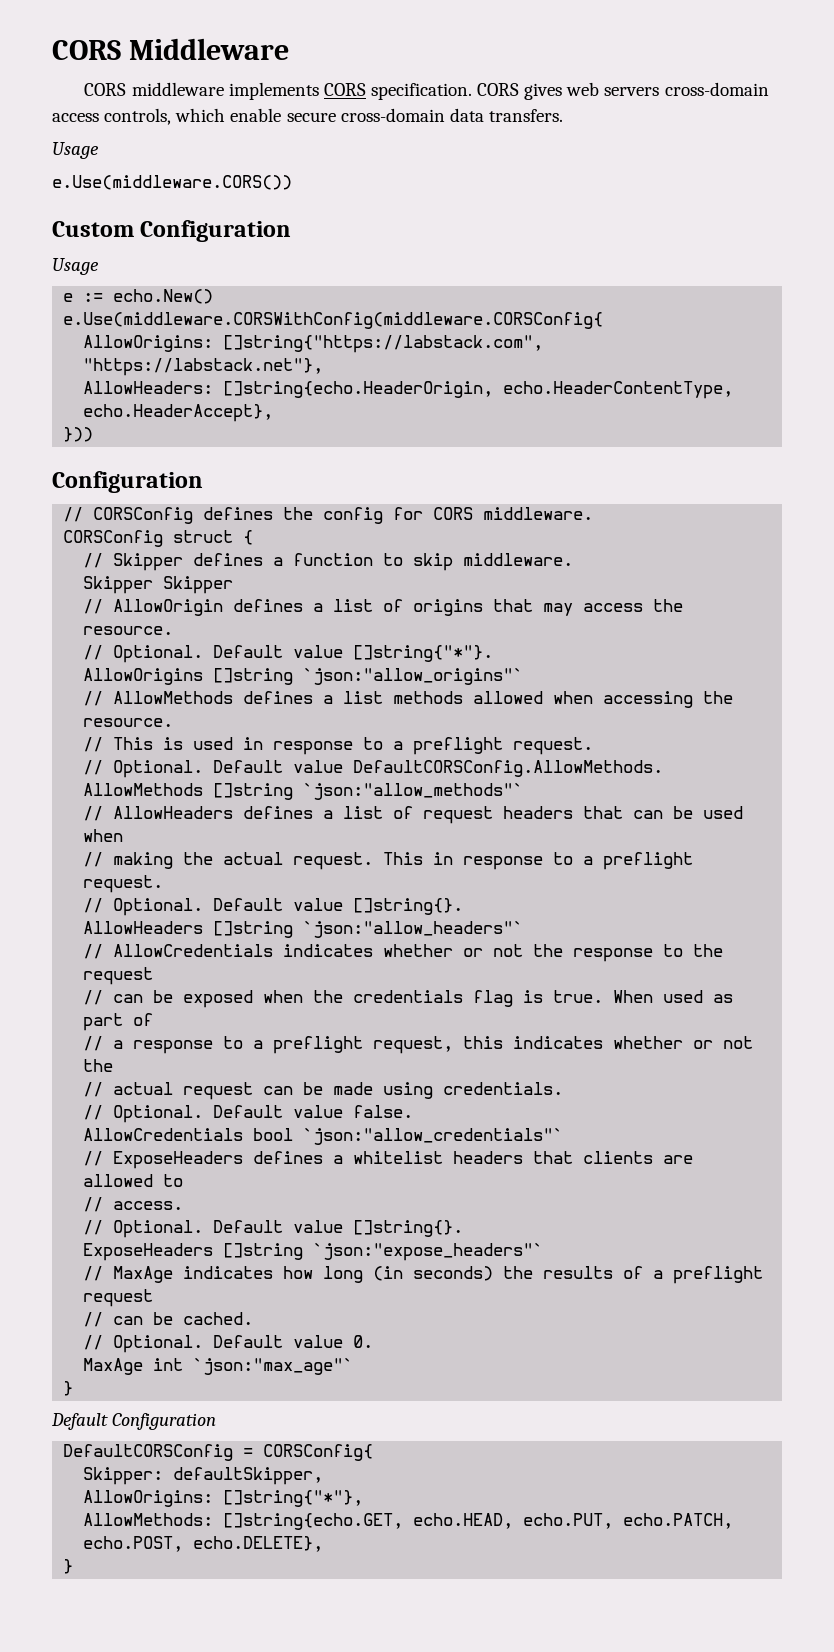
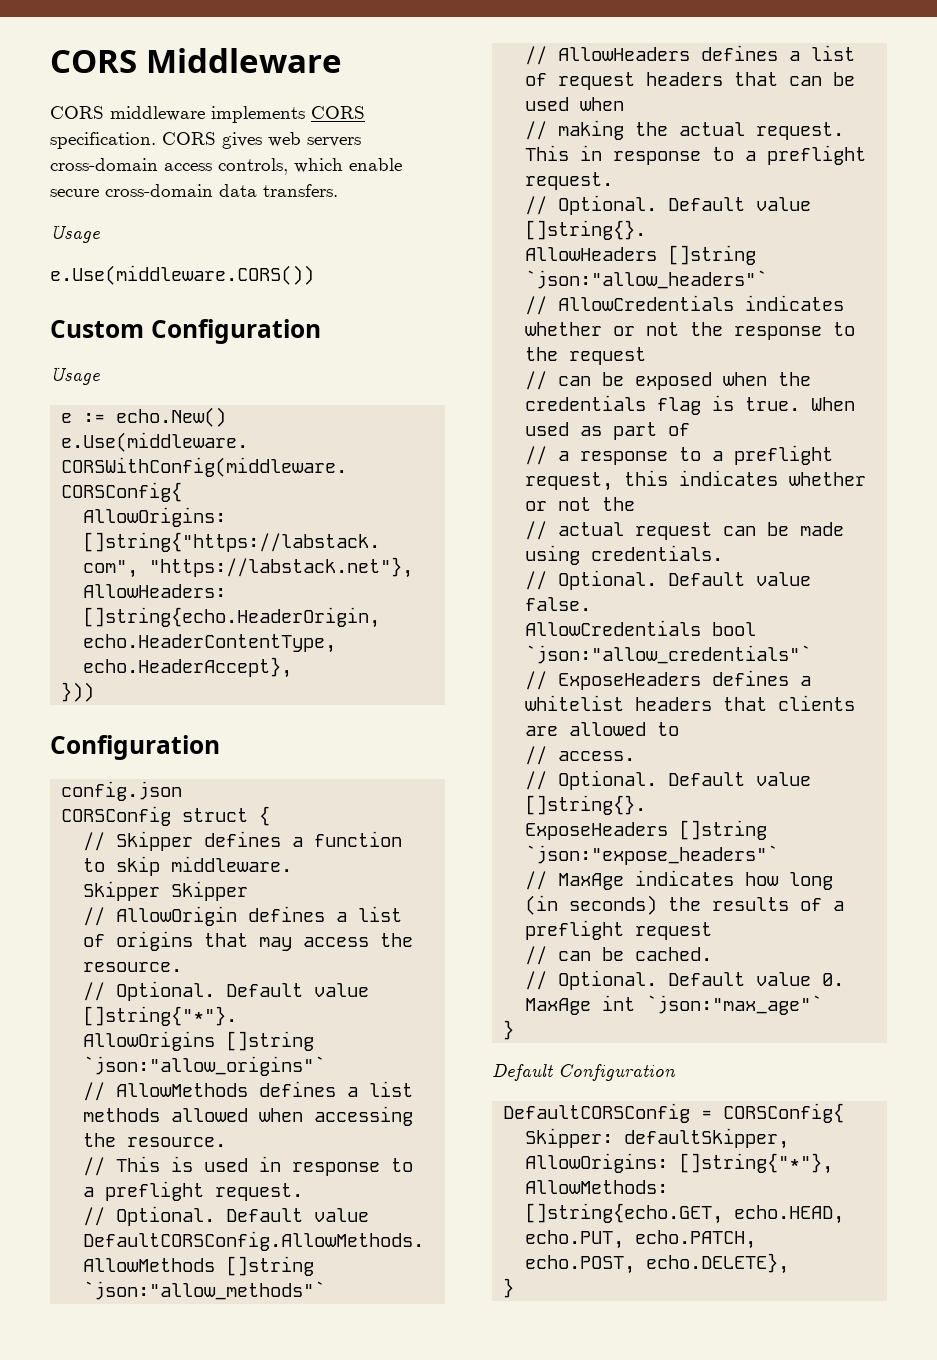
- // CORSConfig defines the config for CORS middleware.
+ config.json

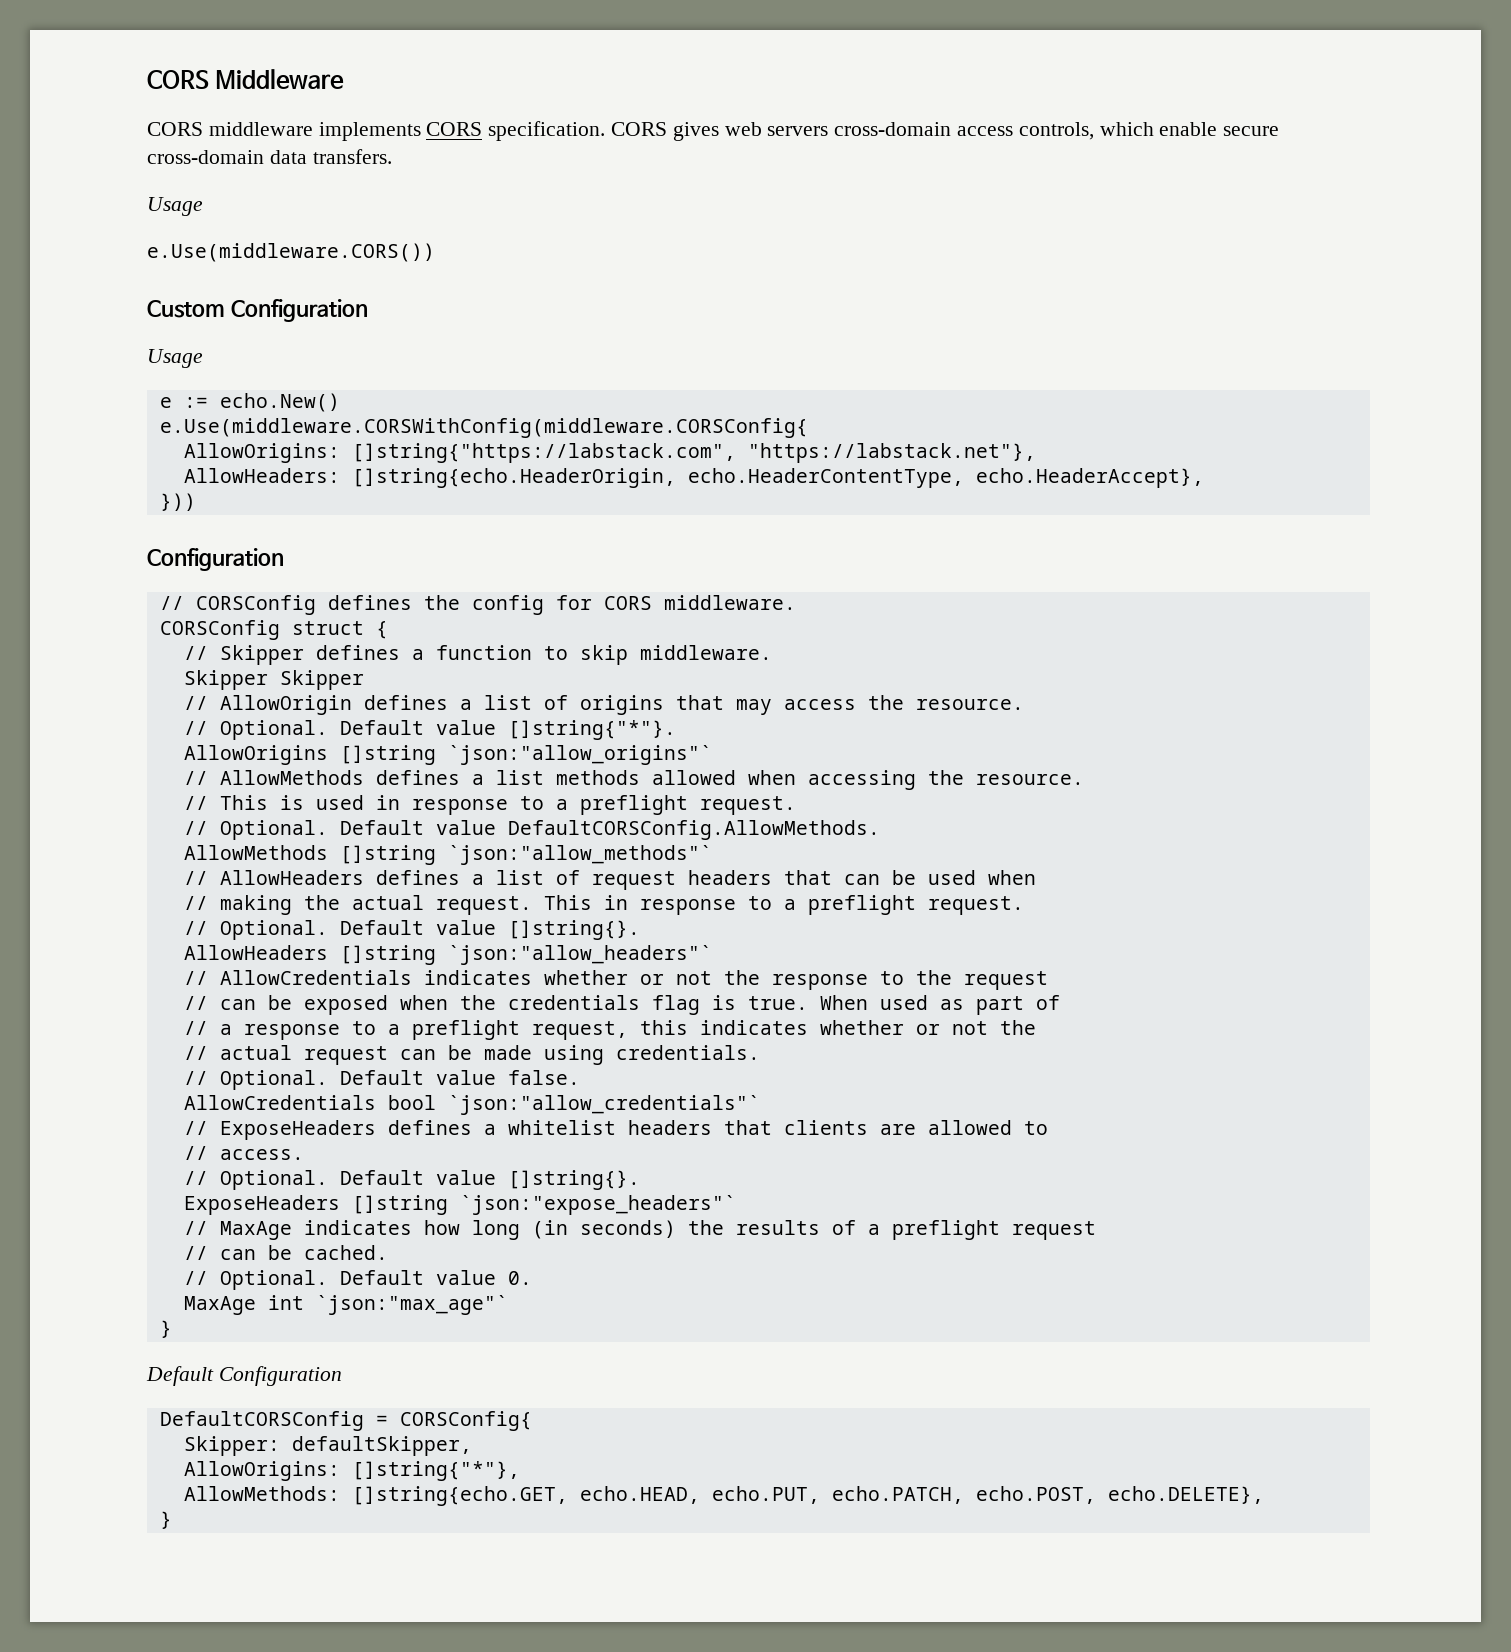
- config.json
+ // CORSConfig defines the config for CORS middleware.

